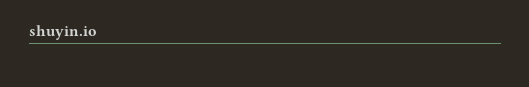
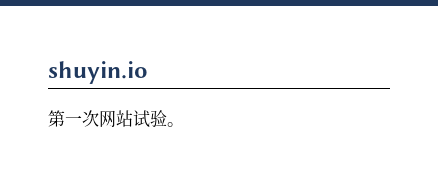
+ 第一次网站试验。

